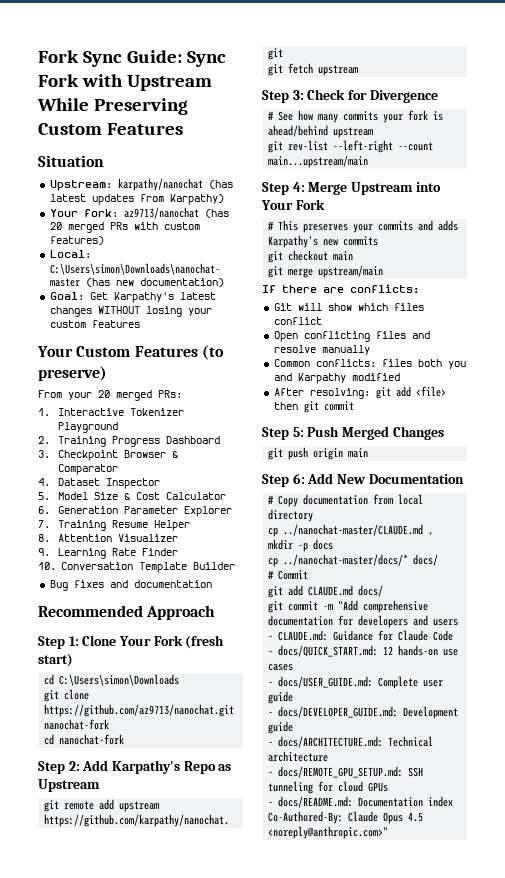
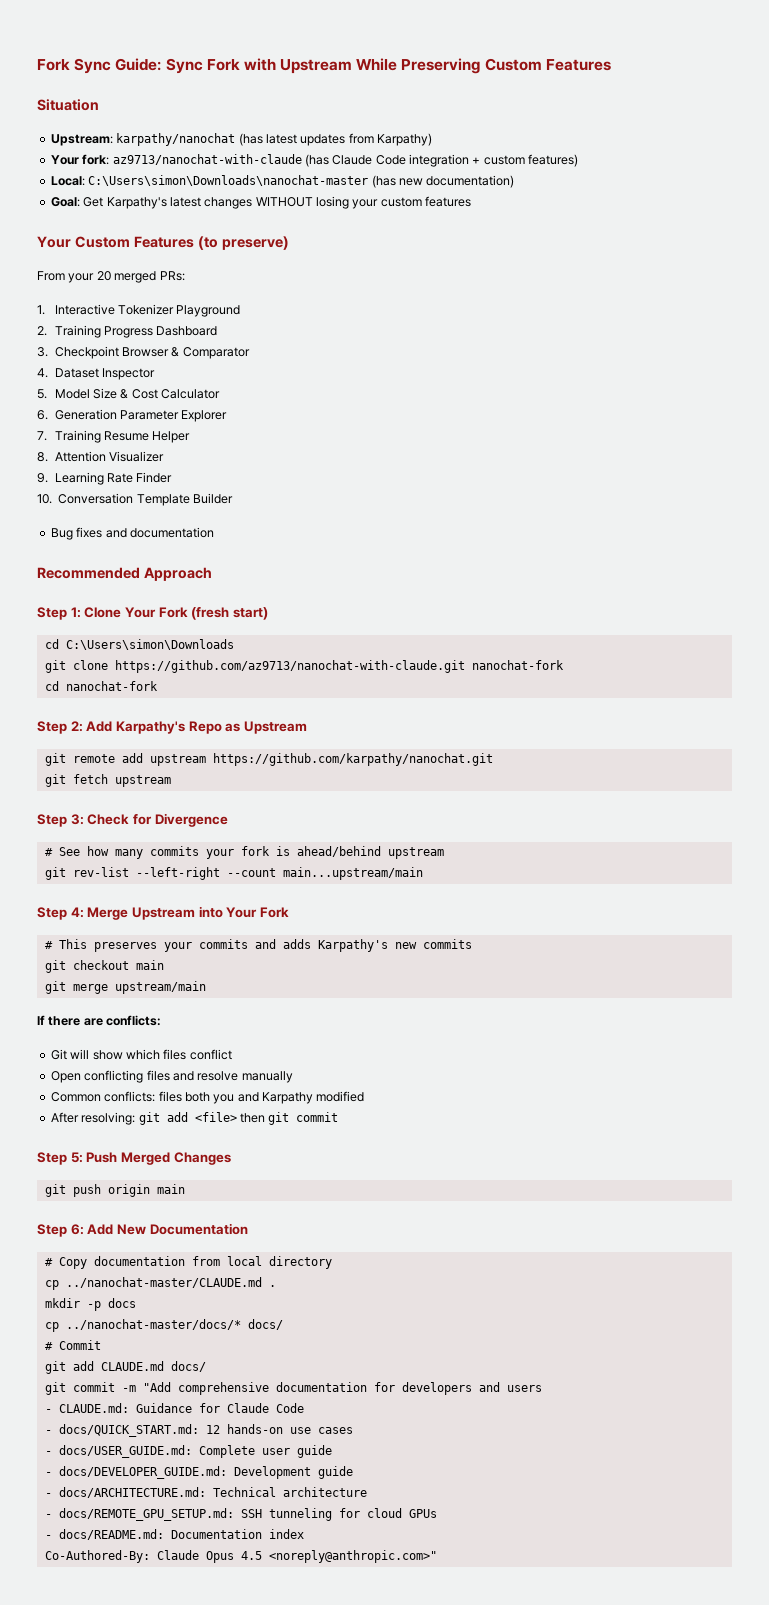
- Your fork: az9713/nanochat (has 20 merged PRs with custom features)
+ Your fork: az9713/nanochat-with-claude (has Claude Code integration + custom features)
- git clone https://github.com/az9713/nanochat.git nanochat-fork
+ git clone https://github.com/az9713/nanochat-with-claude.git nanochat-fork

